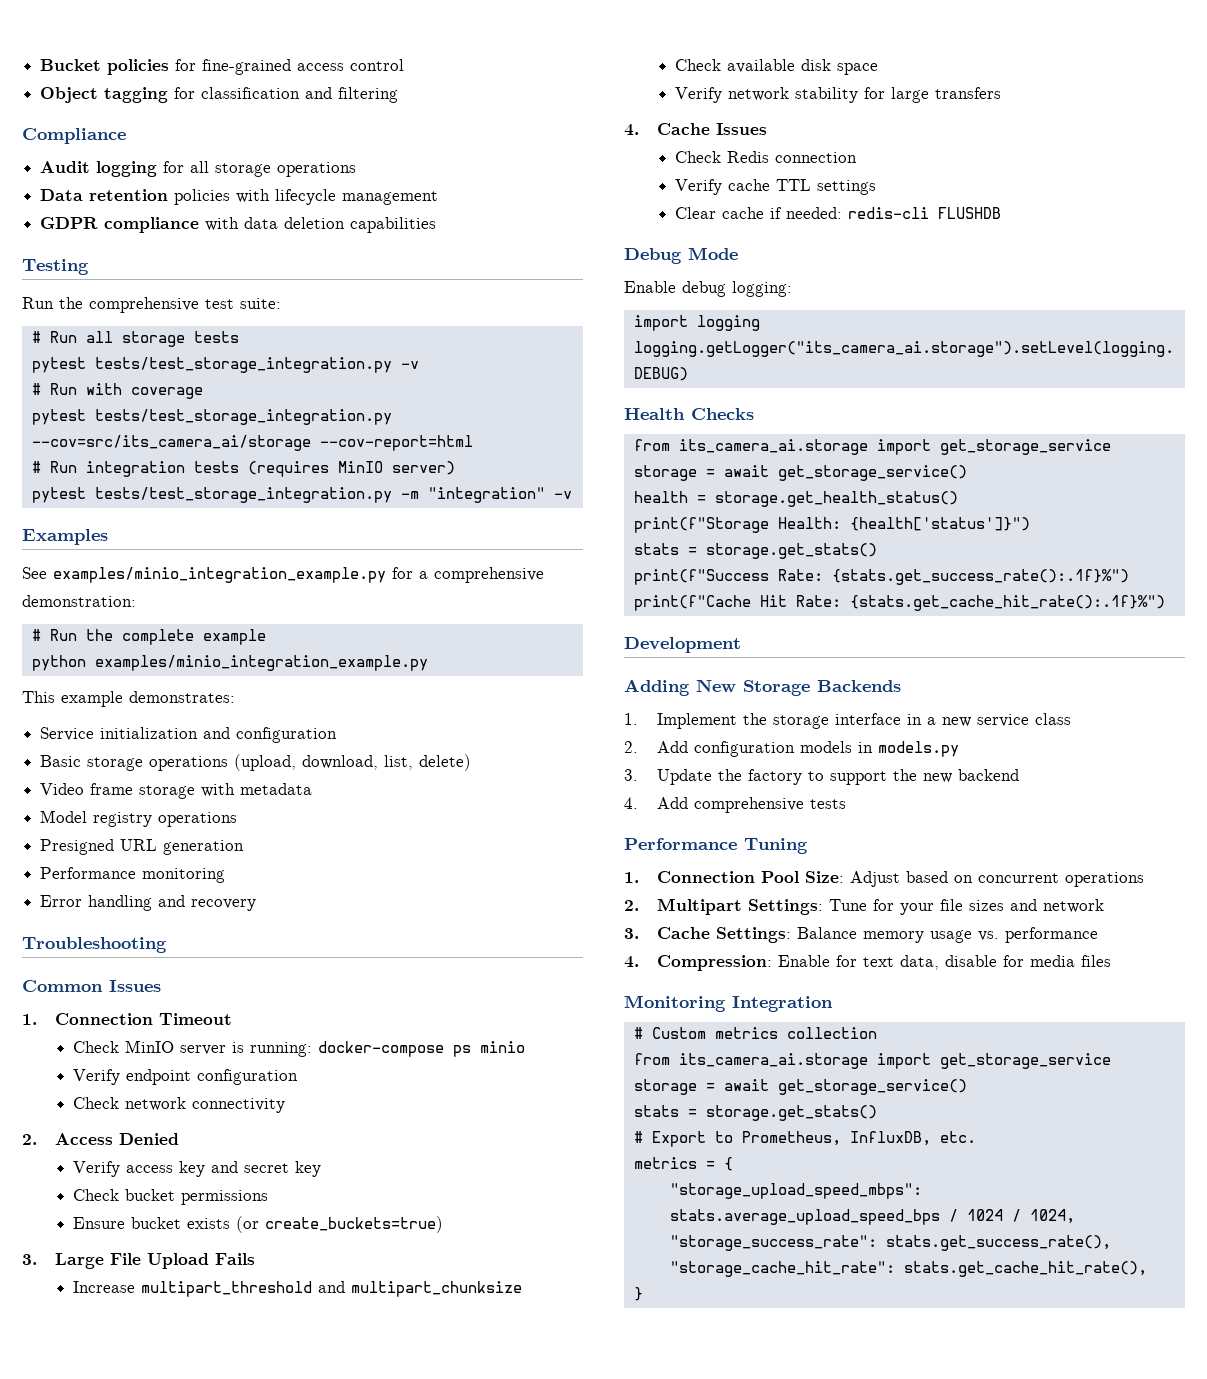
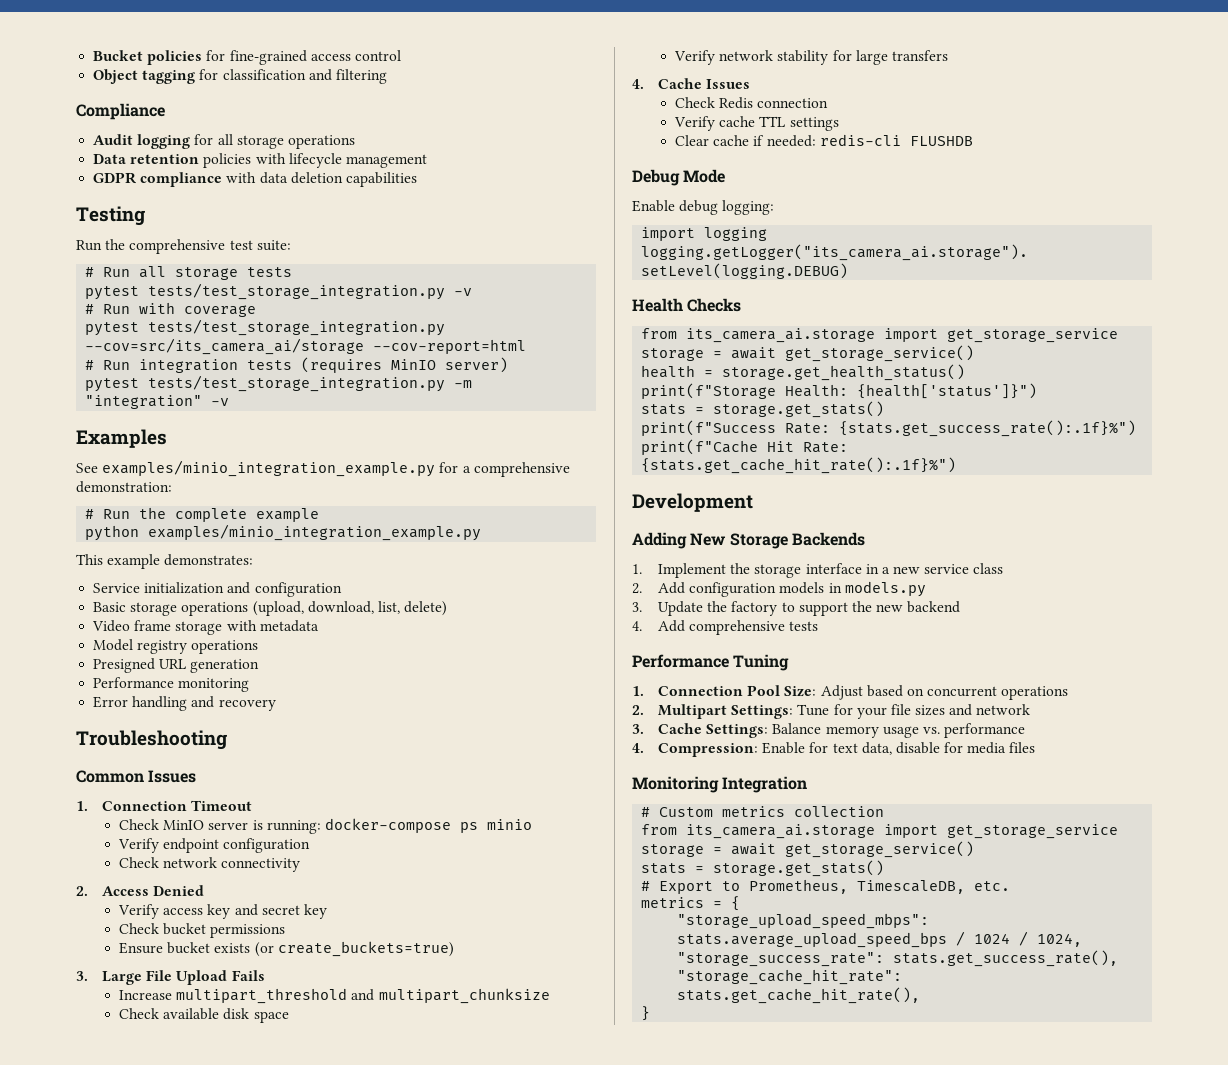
- # Export to Prometheus, InfluxDB, etc.
+ # Export to Prometheus, TimescaleDB, etc.

